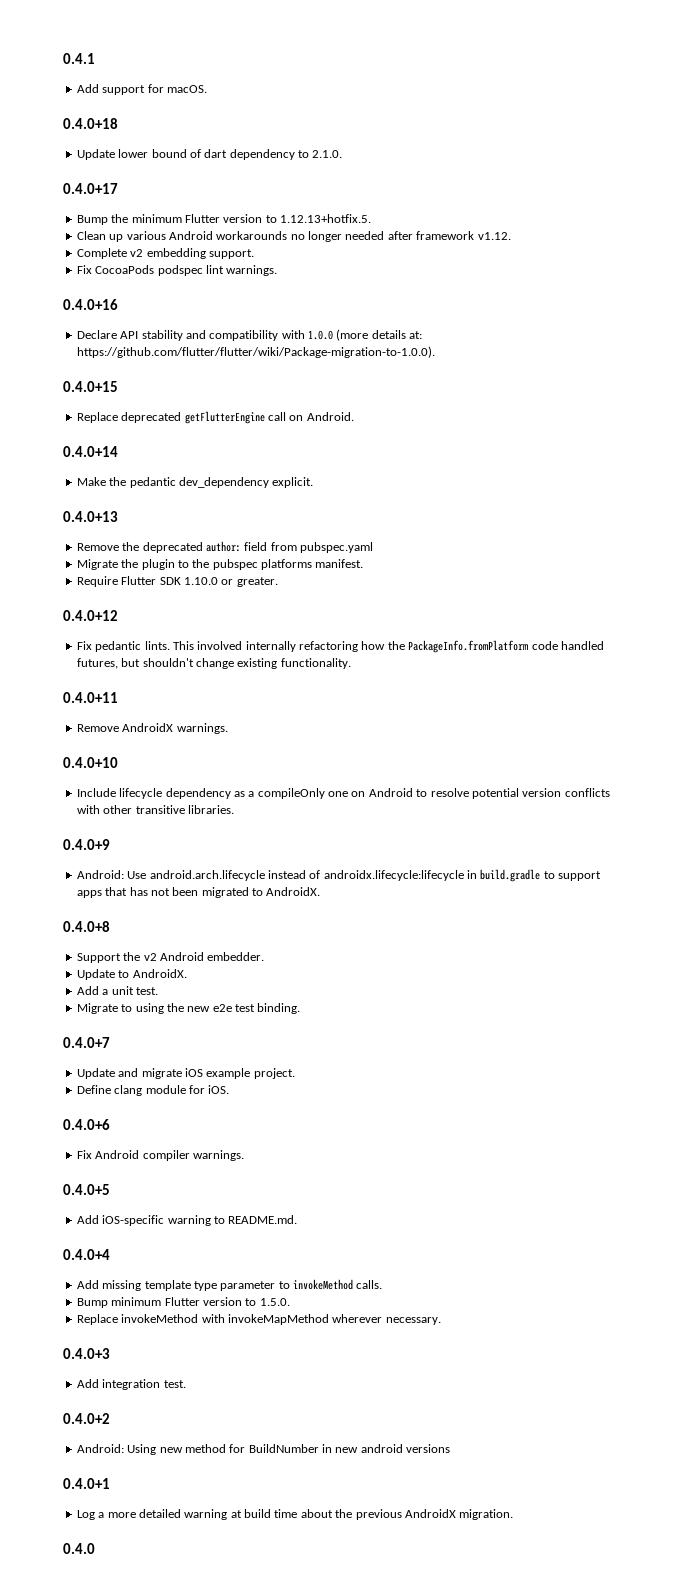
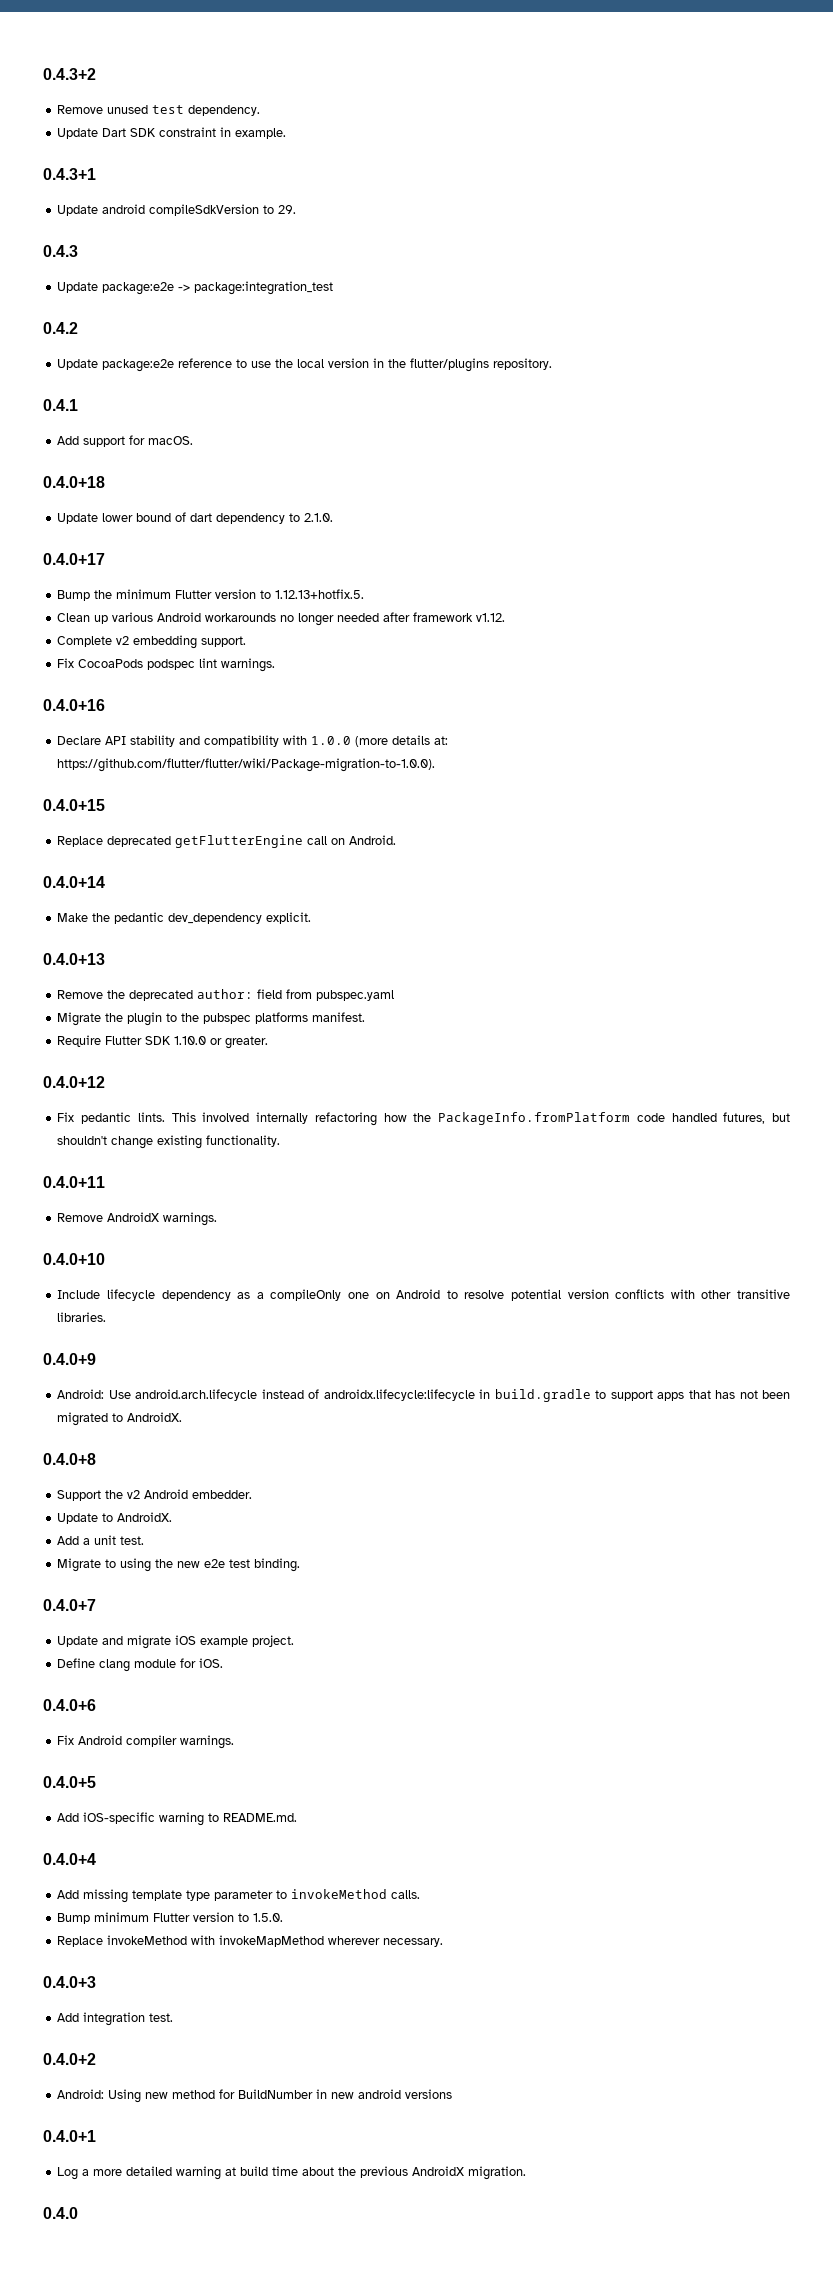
+ 0.4.3+2
+ Remove unused test dependency.
+ Update Dart SDK constraint in example.
+ 0.4.3+1
+ Update android compileSdkVersion to 29.
+ 0.4.3
+ Update package:e2e -> package:integration_test
+ 0.4.2
+ Update package:e2e reference to use the local version in the flutter/plugins repository.

